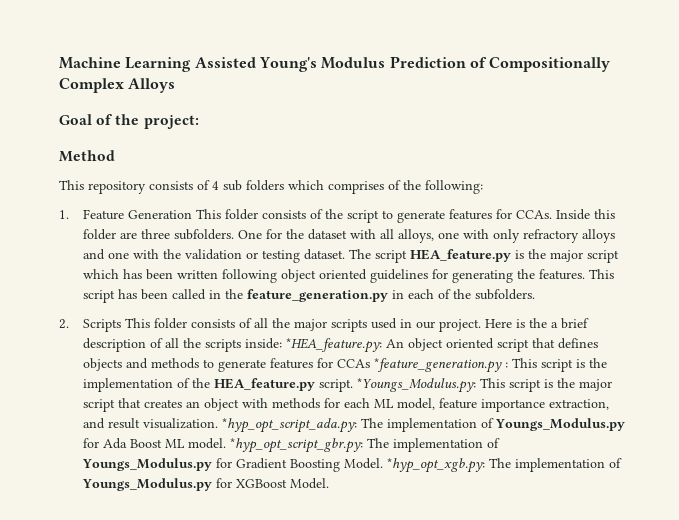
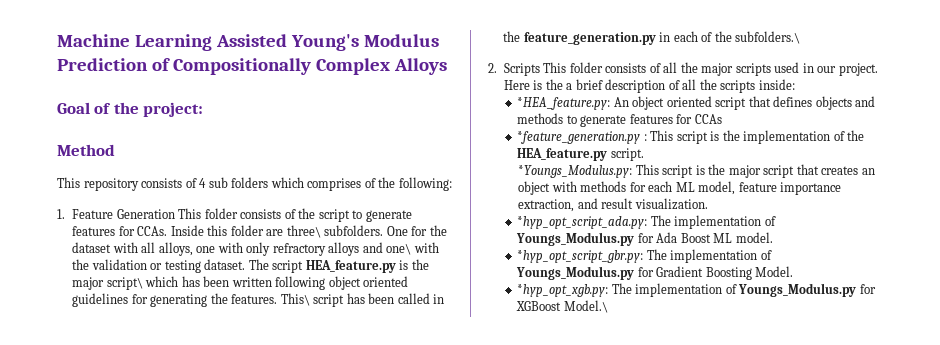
- Inside this folder are three subfolders.
+ Inside this folder are three\ subfolders.
- One for the dataset with all alloys, one with only refractory alloys and one with the validation or testing dataset.
+ One for the dataset with all alloys, one with only refractory alloys and one\ with the validation or testing dataset.
- The script HEA_feature.py is the major script which has been written following object oriented guidelines for generating the features.
+ The script HEA_feature.py is the major script\ which has been written following object oriented guidelines for generating the features.
- This script has been called in the feature_generation.py in each of the subfolders.
+ This\ script has been called in the feature_generation.py in each of the subfolders.\
- Here is the a brief description of all the scripts inside: *HEA_feature.py:
+ Here is the a brief description of all the scripts inside:
+ *HEA_feature.py:
- An object oriented script that defines objects and methods to generate features for CCAs *feature_generation.py :
+ An object oriented script that defines objects and methods to generate features for CCAs
+ *feature_generation.py :
- This script is the implementation of the HEA_feature.py script. *Youngs_Modulus.py:
+ This script is the implementation of the HEA_feature.py script.
+ *Youngs_Modulus.py:
- This script is the major script that creates an object with methods for each ML model, feature importance extraction, and result visualization. *hyp_opt_script_ada.py:
+ This script is the major script that creates an object with methods for each ML model, feature importance extraction, and result visualization.
+ *hyp_opt_script_ada.py:
- The implementation of Youngs_Modulus.py for Ada Boost ML model. *hyp_opt_script_gbr.py:
+ The implementation of Youngs_Modulus.py for Ada Boost ML model.
+ *hyp_opt_script_gbr.py:
- The implementation of Youngs_Modulus.py for Gradient Boosting Model. *hyp_opt_xgb.py:
+ The implementation of Youngs_Modulus.py for Gradient Boosting Model.
+ *hyp_opt_xgb.py:
- The implementation of Youngs_Modulus.py for XGBoost Model.
+ The implementation of Youngs_Modulus.py for XGBoost Model.\

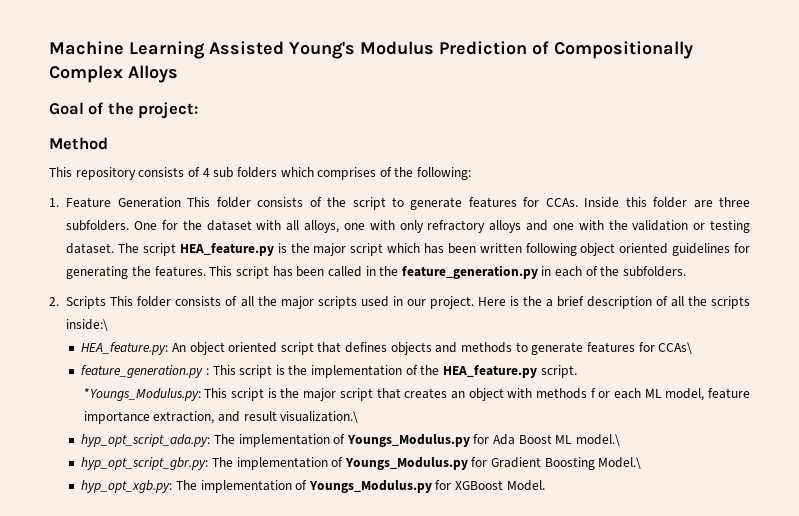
- Inside this folder are three\ subfolders.
+ Inside this folder are three subfolders.
- One for the dataset with all alloys, one with only refractory alloys and one\ with the validation or testing dataset.
+ One for the dataset with all alloys, one with only refractory alloys and one with the validation or testing dataset.
- The script HEA_feature.py is the major script\ which has been written following object oriented guidelines for generating the features.
+ The script HEA_feature.py is the major script which has been written following object oriented guidelines for generating the features.
- This\ script has been called in the feature_generation.py in each of the subfolders.\
+ This script has been called in the feature_generation.py in each of the subfolders.
- Here is the a brief description of all the scripts inside:
- *HEA_feature.py: An object oriented script that defines objects and methods to generate features for CCAs
- *feature_generation.py : This script is the implementation of the HEA_feature.py script.
+ Here is the a brief description of all the scripts inside:\
+ HEA_feature.py: An object oriented script that defines objects and methods to generate features for CCAs\
+ feature_generation.py : This script is the implementation of the HEA_feature.py script.
- *Youngs_Modulus.py: This script is the major script that creates an object with methods for each ML model, feature importance extraction, and result visualization.
- *hyp_opt_script_ada.py: The implementation of Youngs_Modulus.py for Ada Boost ML model.
- *hyp_opt_script_gbr.py: The implementation of Youngs_Modulus.py for Gradient Boosting Model.
- *hyp_opt_xgb.py: The implementation of Youngs_Modulus.py for XGBoost Model.\
+ *Youngs_Modulus.py: This script is the major script that creates an object with methods f or each ML model, feature importance extraction, and result visualization.\
+ hyp_opt_script_ada.py: The implementation of Youngs_Modulus.py for Ada Boost ML model.\
+ hyp_opt_script_gbr.py: The implementation of Youngs_Modulus.py for Gradient Boosting Model.\
+ hyp_opt_xgb.py: The implementation of Youngs_Modulus.py for XGBoost Model.

